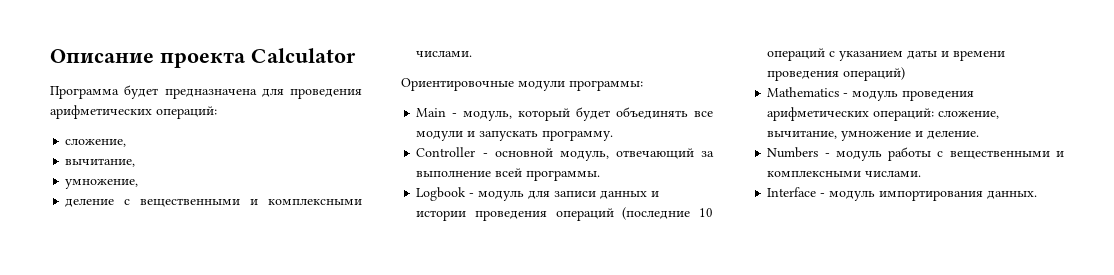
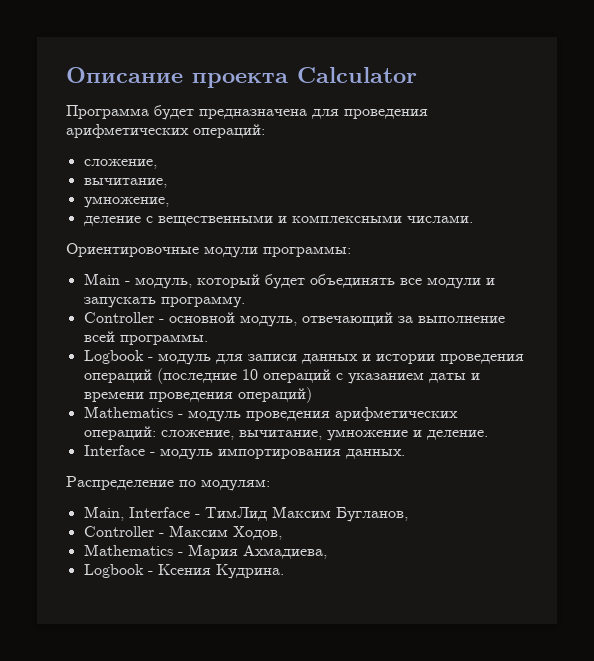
- Numbers - модуль работы с вещественными и комплексными числами.
+ Распределение по модулям:
+ Main, Interface - ТимЛид Максим Бугланов,
+ Controller - Максим Ходов,
+ Mathematics - Мария Ахмадиева,
+ Logbook - Ксения Кудрина.

